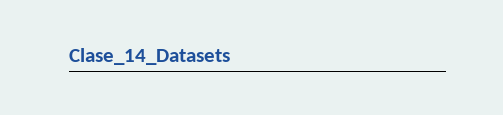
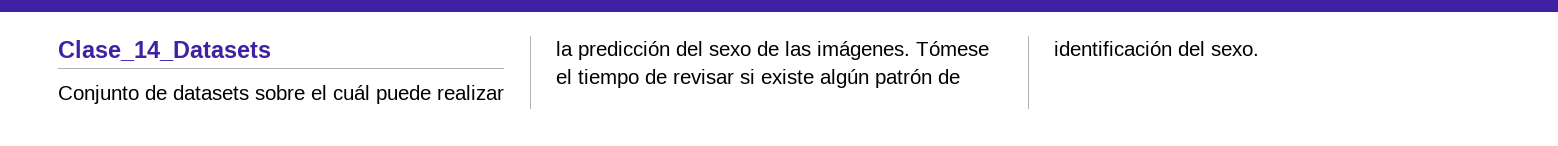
+ Conjunto de datasets sobre el cuál puede realizar la predicción del sexo de las imágenes. Tómese el tiempo de revisar si existe algún patrón de identificación del sexo.

